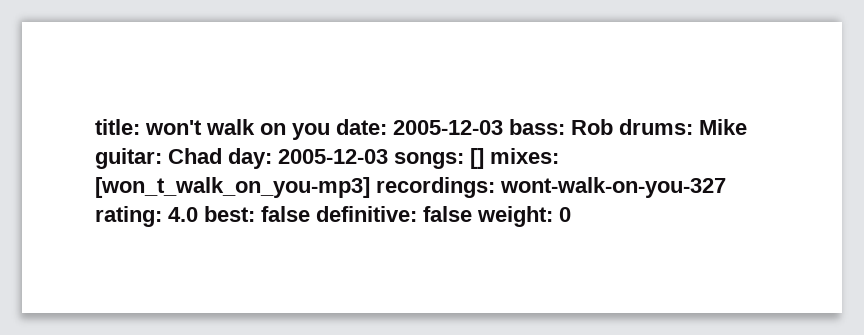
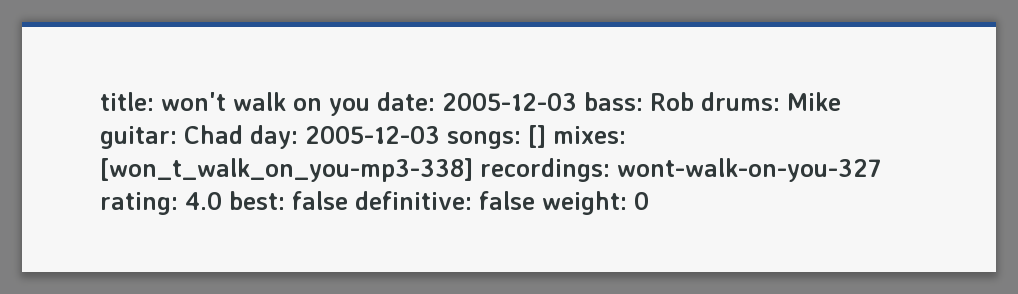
- title: won't walk on you date: 2005-12-03 bass: Rob drums: Mike guitar: Chad day: 2005-12-03 songs: [] mixes: [won_t_walk_on_you-mp3] recordings: wont-walk-on-you-327 rating: 4.0 best: false definitive: false weight: 0
+ title: won't walk on you date: 2005-12-03 bass: Rob drums: Mike guitar: Chad day: 2005-12-03 songs: [] mixes: [won_t_walk_on_you-mp3-338] recordings: wont-walk-on-you-327 rating: 4.0 best: false definitive: false weight: 0

